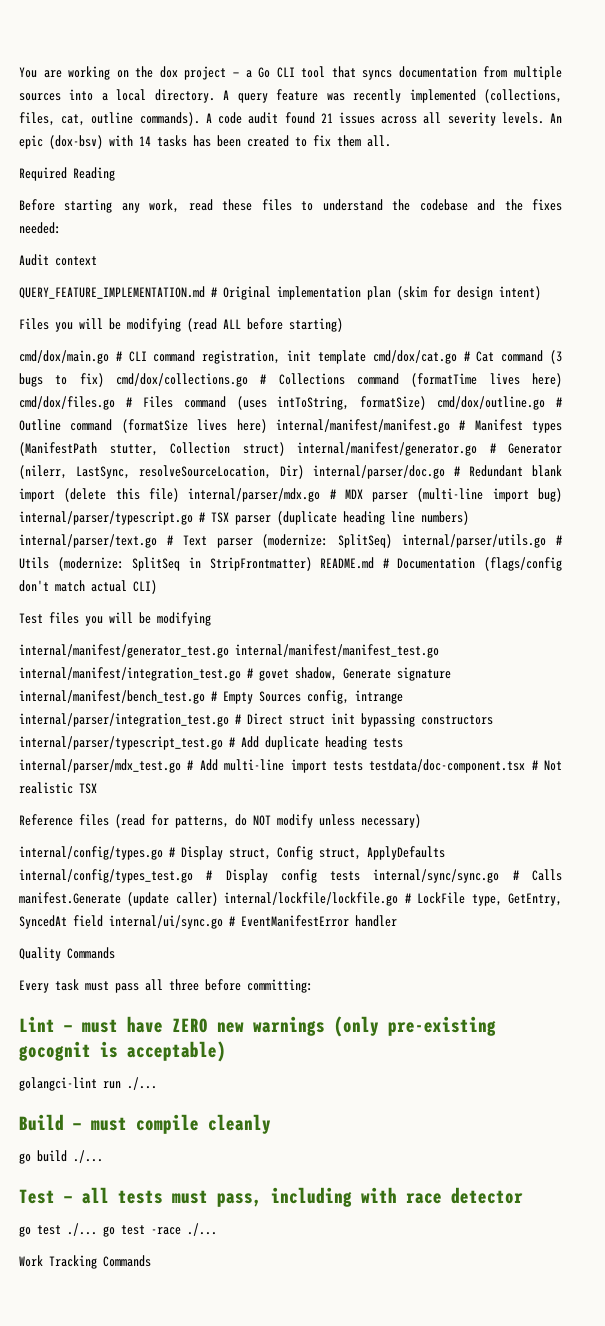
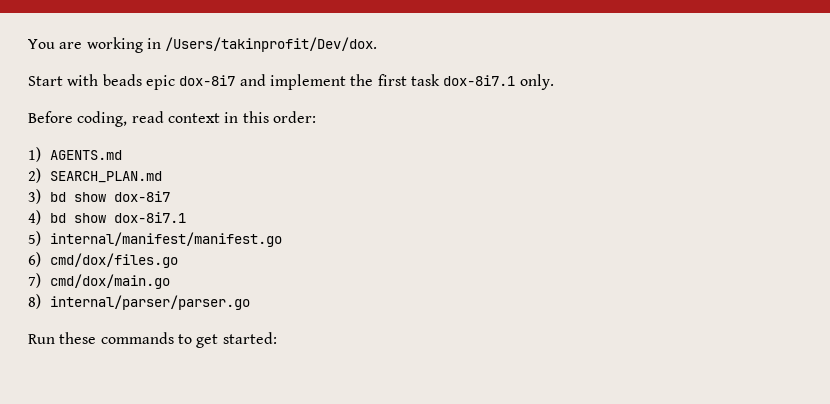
- You are working on the dox project — a Go CLI tool that syncs documentation from multiple sources into a local directory. A query feature was recently implemented (collections, files, cat, outline commands). A code audit found 21 issues across all severity levels. An epic (dox-bsv) with 14 tasks has been created to fix them all.
- Required Reading
- Before starting any work, read these files to understand the codebase and the fixes needed:
- Audit context
- QUERY_FEATURE_IMPLEMENTATION.md # Original implementation plan (skim for design intent)
- Files you will be modifying (read ALL before starting)
- cmd/dox/main.go # CLI command registration, init template cmd/dox/cat.go # Cat command (3 bugs to fix) cmd/dox/collections.go # Collections command (formatTime lives here) cmd/dox/files.go # Files command (uses intToString, formatSize) cmd/dox/outline.go # Outline command (formatSize lives here) internal/manifest/manifest.go # Manifest types (ManifestPath stutter, Collection struct) internal/manifest/generator.go # Generator (nilerr, LastSync, resolveSourceLocation, Dir) internal/parser/doc.go # Redundant blank import (delete this file) internal/parser/mdx.go # MDX parser (multi-line import bug) internal/parser/typescript.go # TSX parser (duplicate heading line numbers) internal/parser/text.go # Text parser (modernize: SplitSeq) internal/parser/utils.go # Utils (modernize: SplitSeq in StripFrontmatter) README.md # Documentation (flags/config don't match actual CLI)
- Test files you will be modifying
- internal/manifest/generator_test.go internal/manifest/manifest_test.go internal/manifest/integration_test.go # govet shadow, Generate signature internal/manifest/bench_test.go # Empty Sources config, intrange internal/parser/integration_test.go # Direct struct init bypassing constructors internal/parser/typescript_test.go # Add duplicate heading tests internal/parser/mdx_test.go # Add multi-line import tests testdata/doc-component.tsx # Not realistic TSX
- Reference files (read for patterns, do NOT modify unless necessary)
- internal/config/types.go # Display struct, Config struct, ApplyDefaults internal/config/types_test.go # Display config tests internal/sync/sync.go # Calls manifest.Generate (update caller) internal/lockfile/lockfile.go # LockFile type, GetEntry, SyncedAt field internal/ui/sync.go # EventManifestError handler
- Quality Commands
- Every task must pass all three before committing:
- Lint — must have ZERO new warnings (only pre-existing gocognit is acceptable)
- golangci-lint run ./...
- Build — must compile cleanly
- go build ./...
- Test — all tests must pass, including with race detector
- go test ./... go test -race ./...
- Work Tracking Commands
+ You are working in /Users/takinprofit/Dev/dox.
+ Start with beads epic dox-8i7 and implement the first task dox-8i7.1 only.
+ Before coding, read context in this order:
+ 1) AGENTS.md
+ 2) SEARCH_PLAN.md
+ 3) bd show dox-8i7
+ 4) bd show dox-8i7.1
+ 5) internal/manifest/manifest.go
+ 6) cmd/dox/files.go
+ 7) cmd/dox/main.go
+ 8) internal/parser/parser.go
+ Run these commands to get started:

